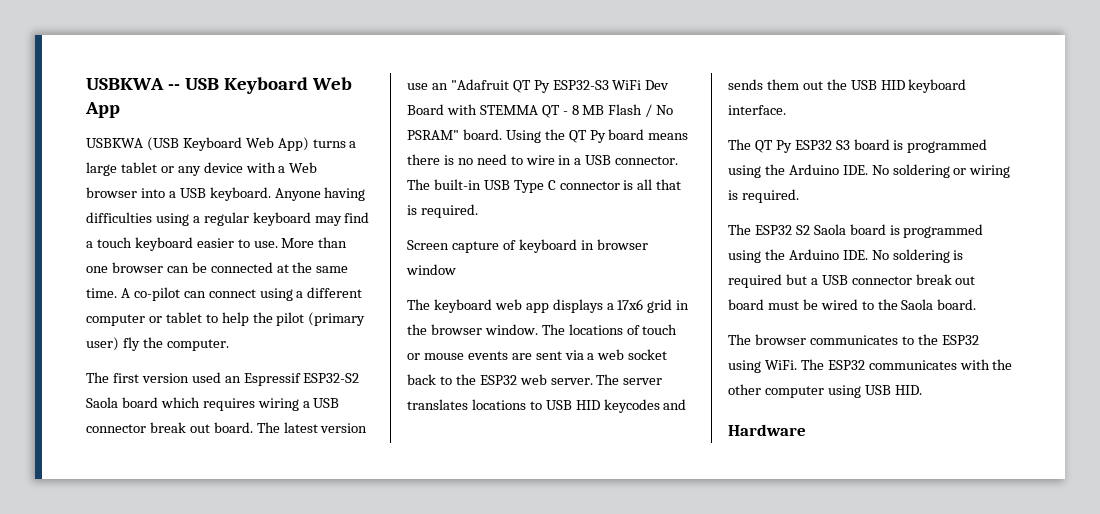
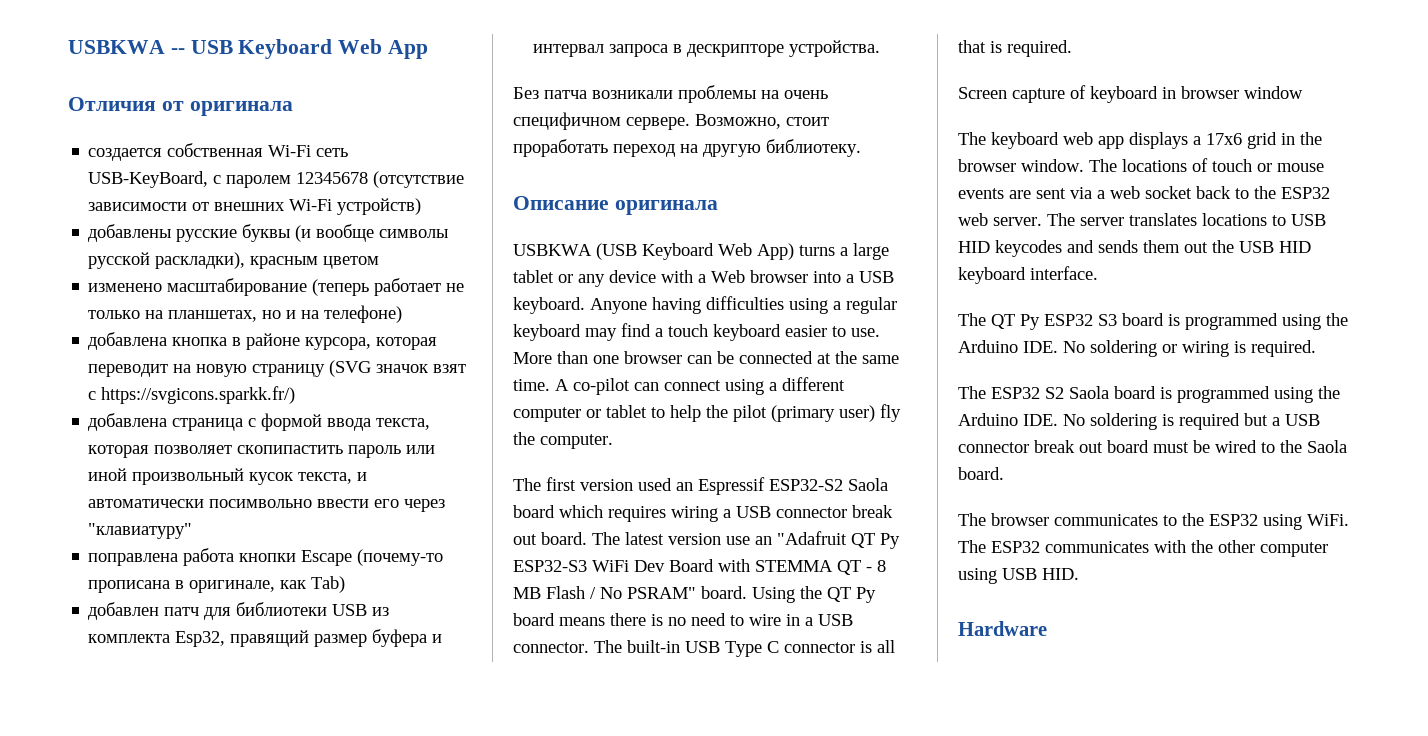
+ Отличия от оригинала
+ создается собственная Wi-Fi сеть USB-KeyBoard, с паролем 12345678 (отсутствие зависимости от внешних Wi-Fi устройств)
+ добавлены русские буквы (и вообще символы русской раскладки), красным цветом
+ изменено масштабирование (теперь работает не только на планшетах, но и на телефоне)
+ добавлена кнопка в районе курсора, которая переводит на новую страницу (SVG значок взят с https://svgicons.sparkk.fr/)
+ добавлена страница с формой ввода текста, которая позволяет скопипастить пароль или иной произвольный кусок текста, и автоматически посимвольно ввести его через "клавиатуру"
+ поправлена работа кнопки Escape (почему-то прописана в оригинале, как Tab)
+ добавлен патч для библиотеки USB из комплекта Esp32, правящий размер буфера и интервал запроса в дескрипторе устройства.
+ Без патча возникали проблемы на очень специфичном сервере. Возможно, стоит проработать переход на другую библиотеку.
+ Описание оригинала

